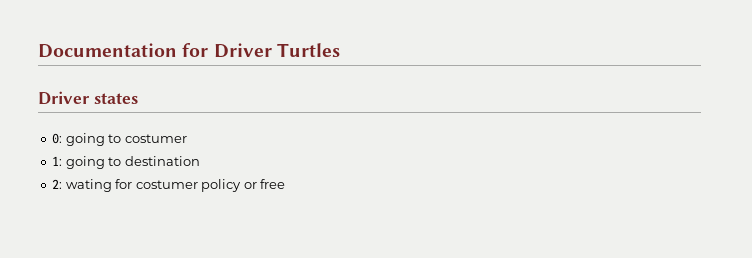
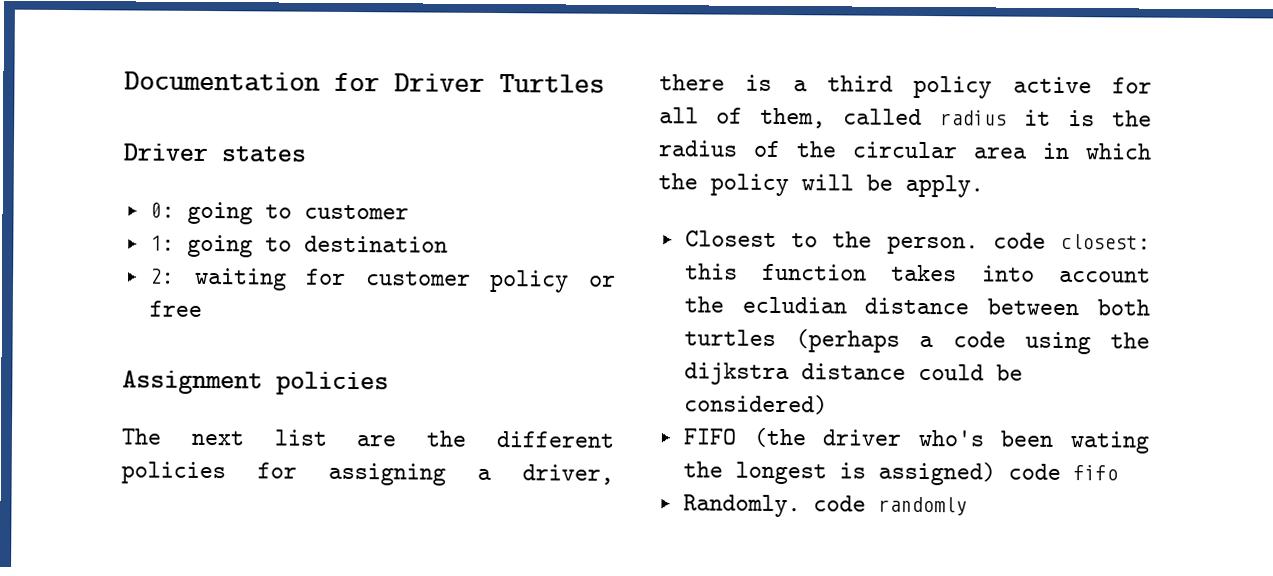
- 0: going to costumer
+ 0: going to customer
- 2: wating for costumer policy or free
+ 2: waiting for customer policy or free
+ Assignment policies
+ The next list are the different policies for assigning a driver, there is a third policy active for all of them, called radius it is the radius of the circular area in which the policy will be apply.
+ Closest to the person. code closest: this function takes into account the ecludian distance between both turtles (perhaps a code using the dijkstra distance could be considered)
+ FIFO (the driver who's been wating the longest is assigned) code fifo
+ Randomly. code randomly

